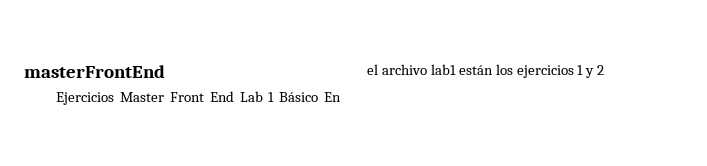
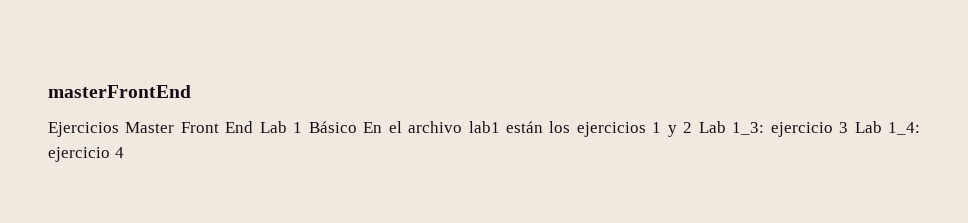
- Ejercicios Master Front End Lab 1 Básico En el archivo lab1 están los ejercicios 1 y 2
+ Ejercicios Master Front End Lab 1 Básico En el archivo lab1 están los ejercicios 1 y 2 Lab 1_3: ejercicio 3 Lab 1_4: ejercicio 4

